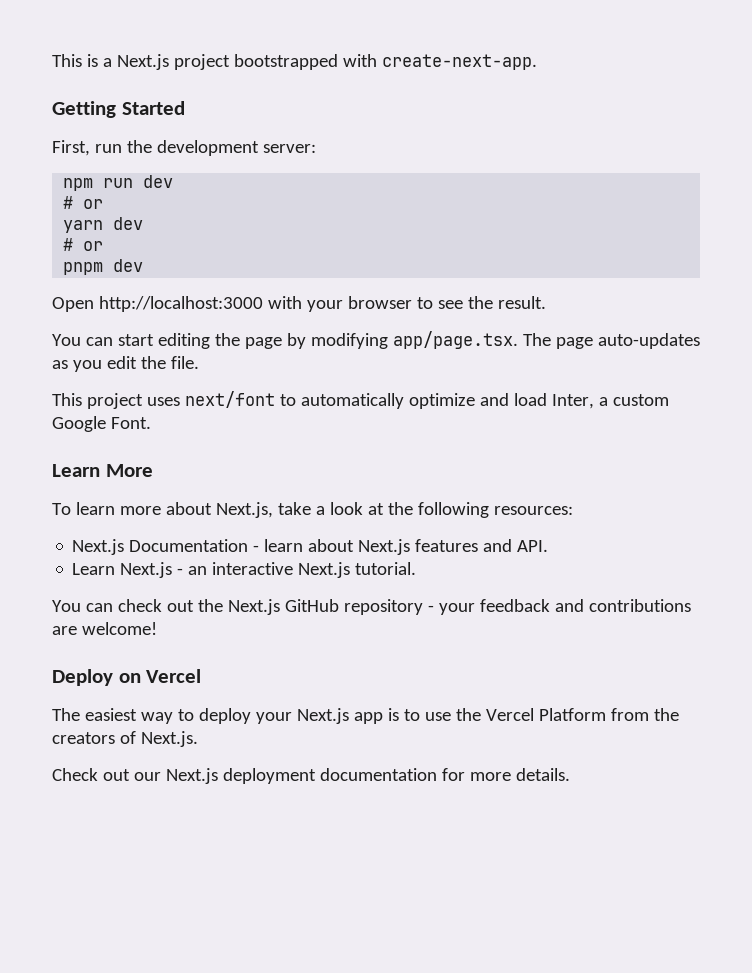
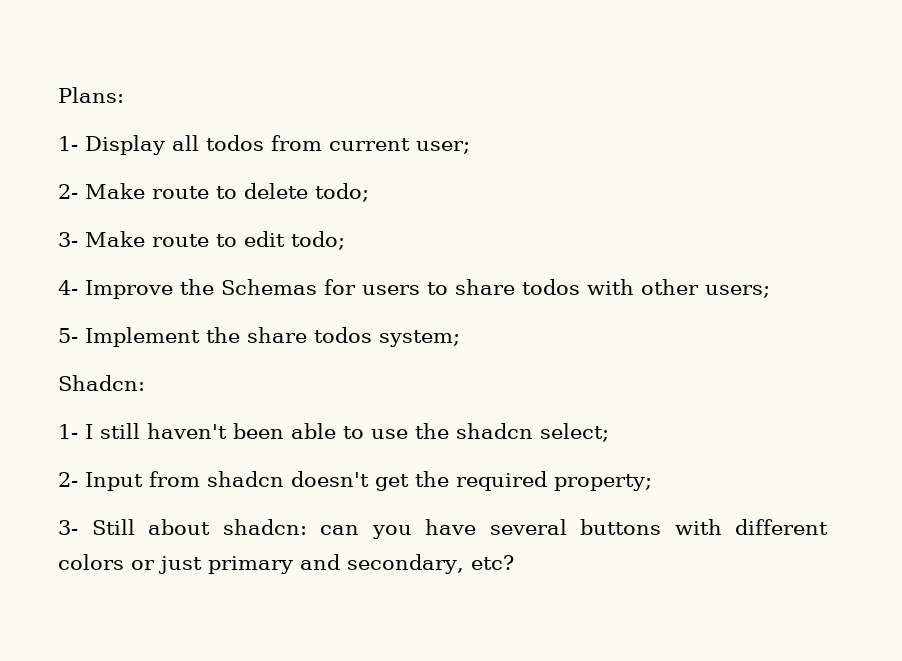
- This is a Next.js project bootstrapped with create-next-app.
- Getting Started
- First, run the development server:
- npm run dev
- # or
- yarn dev
- # or
- pnpm dev
- Open http://localhost:3000 with your browser to see the result.
- You can start editing the page by modifying app/page.tsx. The page auto-updates as you edit the file.
- This project uses next/font to automatically optimize and load Inter, a custom Google Font.
- Learn More
- To learn more about Next.js, take a look at the following resources:
- Next.js Documentation - learn about Next.js features and API.
- Learn Next.js - an interactive Next.js tutorial.
- You can check out the Next.js GitHub repository - your feedback and contributions are welcome!
- Deploy on Vercel
- The easiest way to deploy your Next.js app is to use the Vercel Platform from the creators of Next.js.
- Check out our Next.js deployment documentation for more details.
+ Plans:
+ 1- Display all todos from current user;
+ 2- Make route to delete todo;
+ 3- Make route to edit todo;
+ 4- Improve the Schemas for users to share todos with other users;
+ 5- Implement the share todos system;
+ Shadcn:
+ 1- I still haven't been able to use the shadcn select;
+ 2- Input from shadcn doesn't get the required property;
+ 3- Still about shadcn: can you have several buttons with different colors or just primary and secondary, etc?

